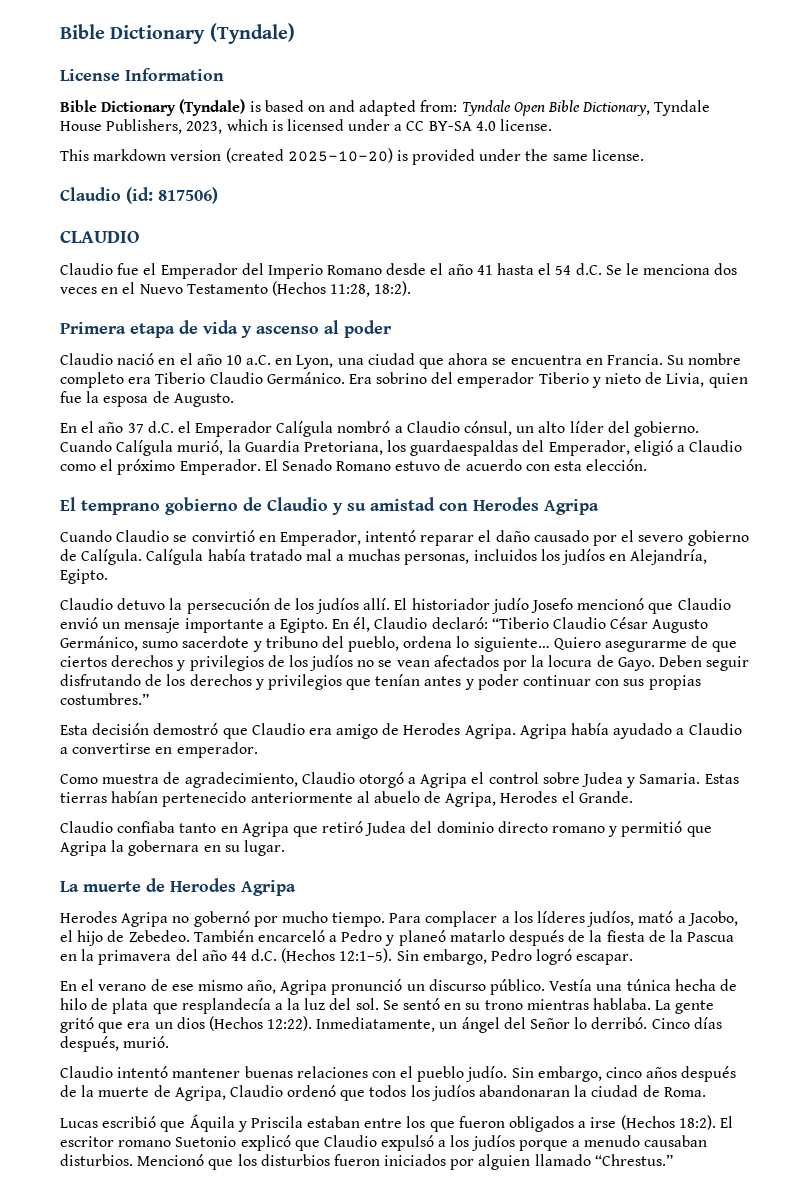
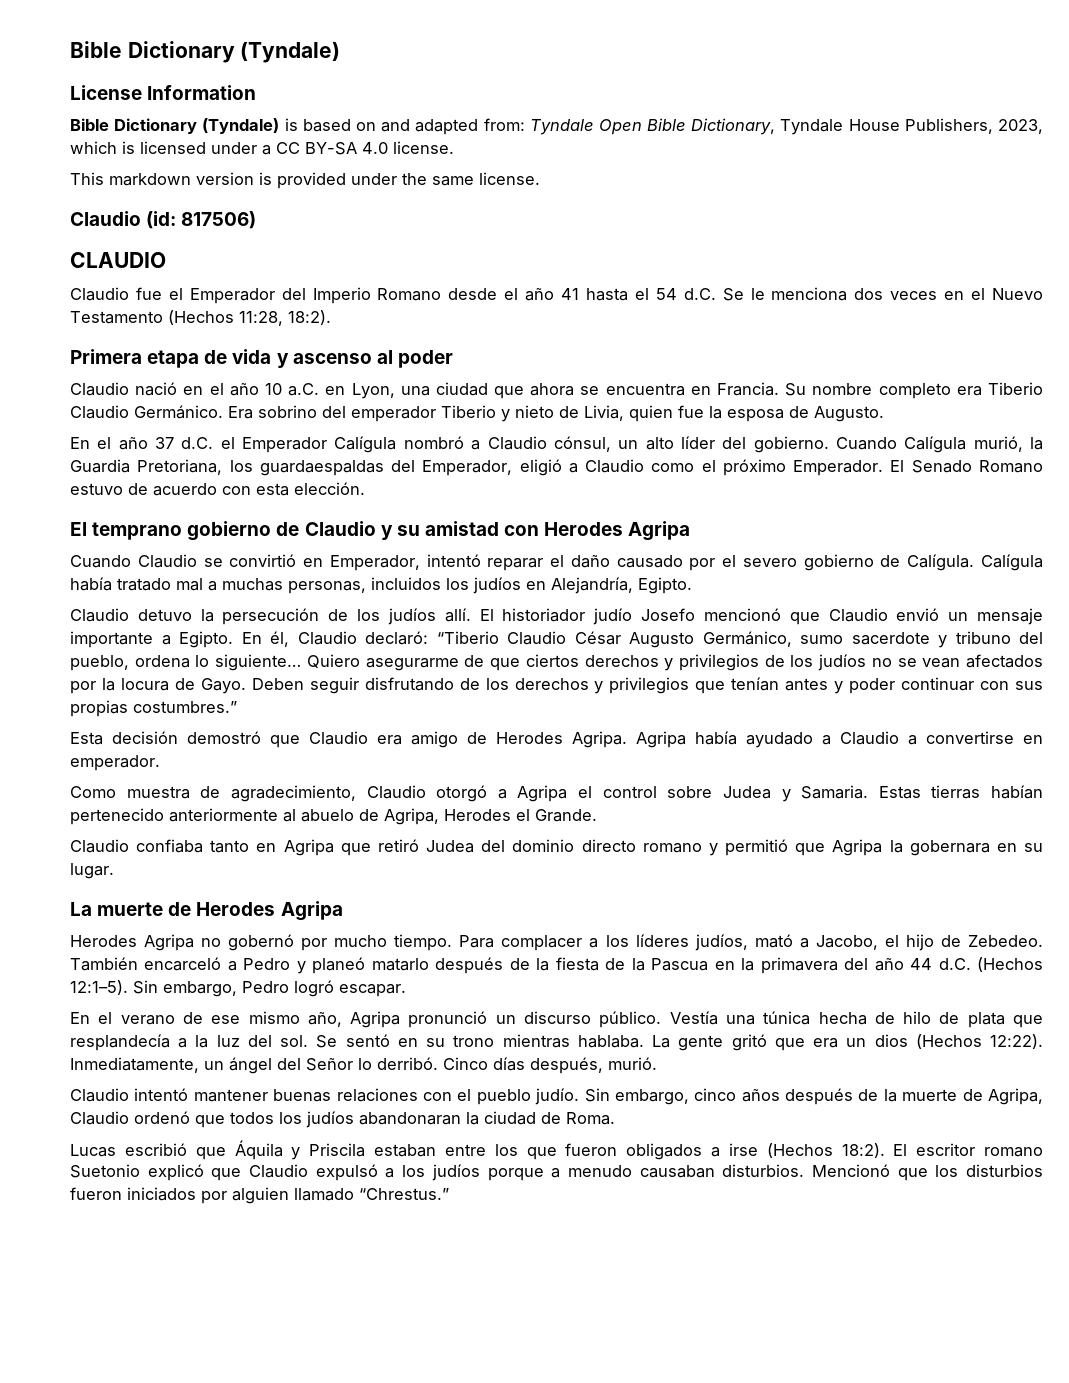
- This markdown version (created 2025-10-20) is provided under the same license.
+ This markdown version is provided under the same license.

